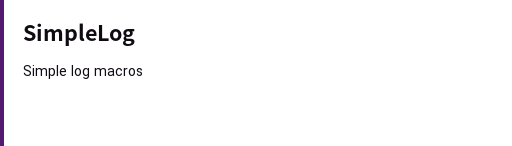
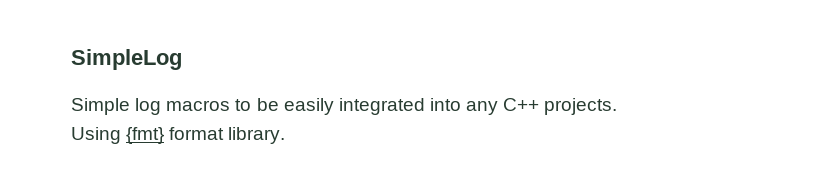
- Simple log macros
+ Simple log macros to be easily integrated into any C++ projects.
+ Using {fmt} format library.

